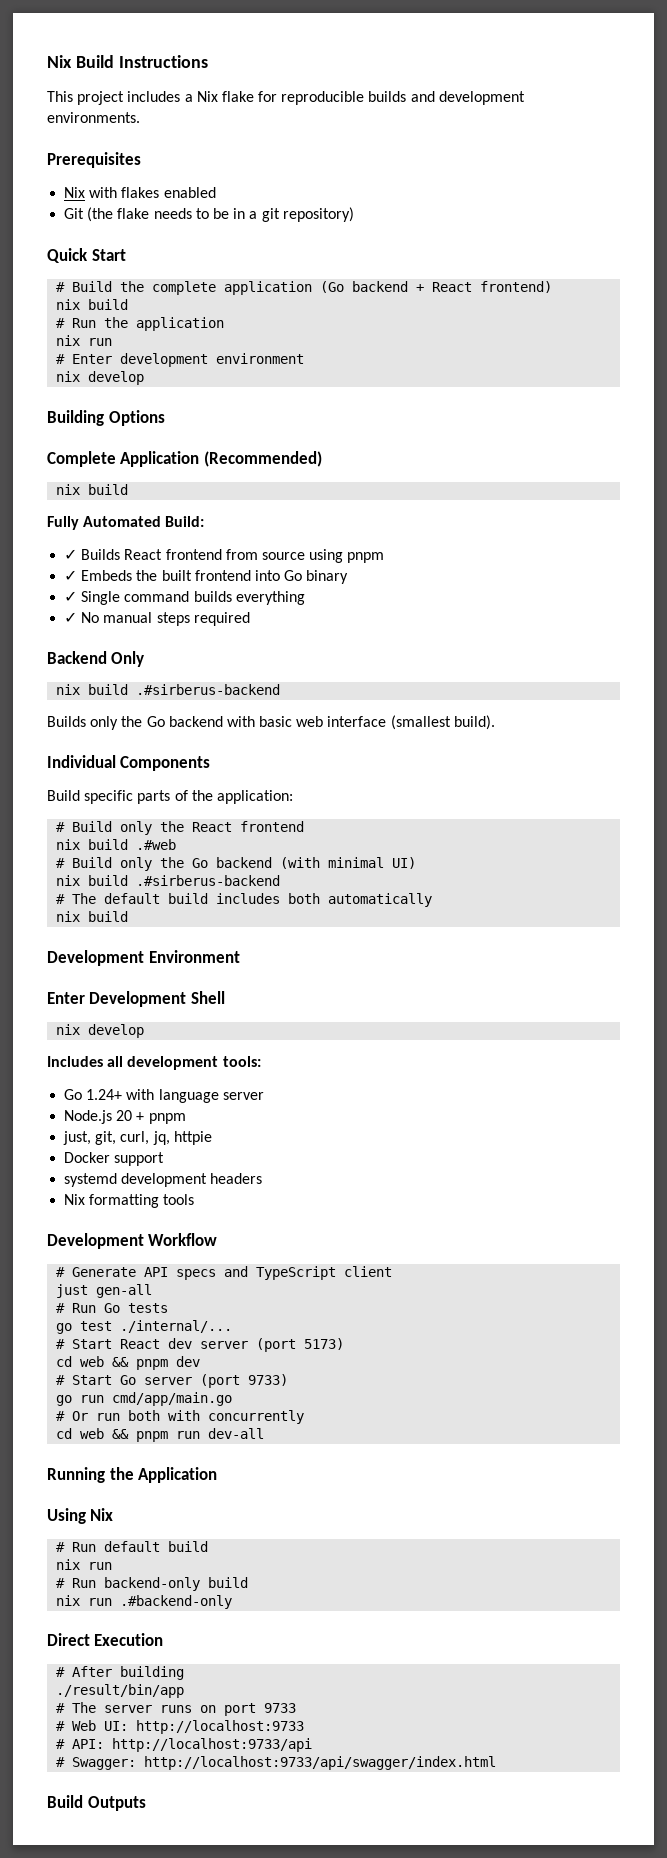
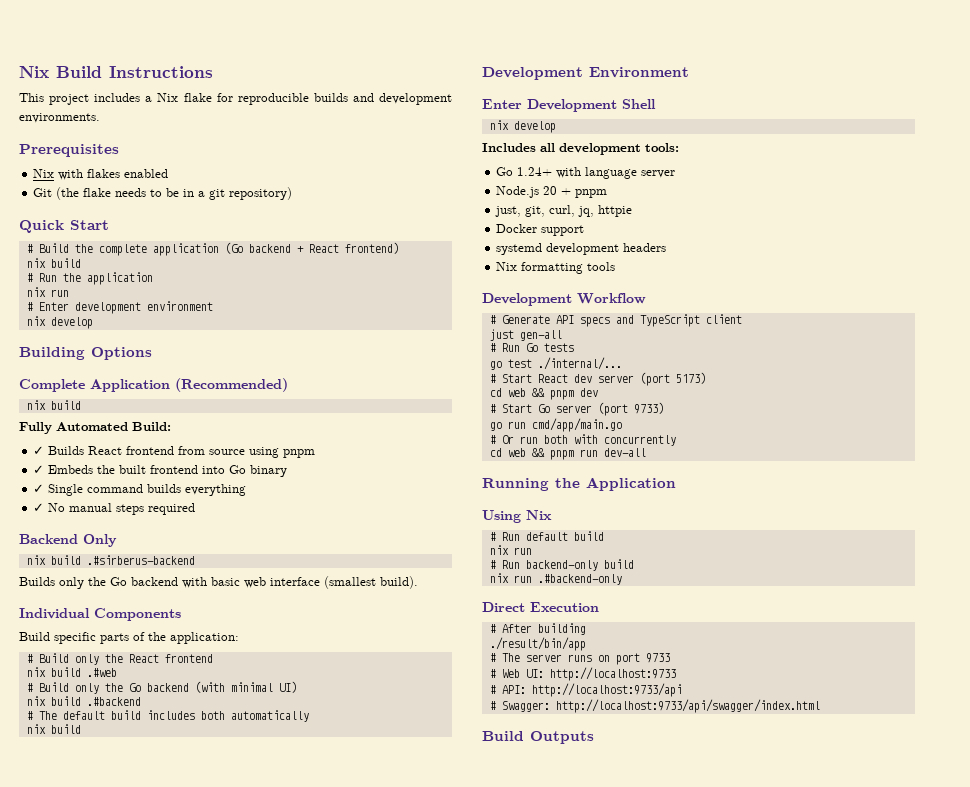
  # Build only the Go backend (with minimal UI)
- nix build .#sirberus-backend
+ nix build .#backend

